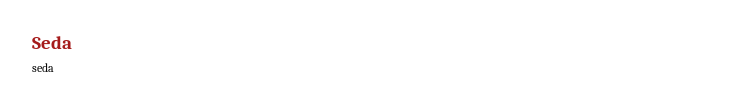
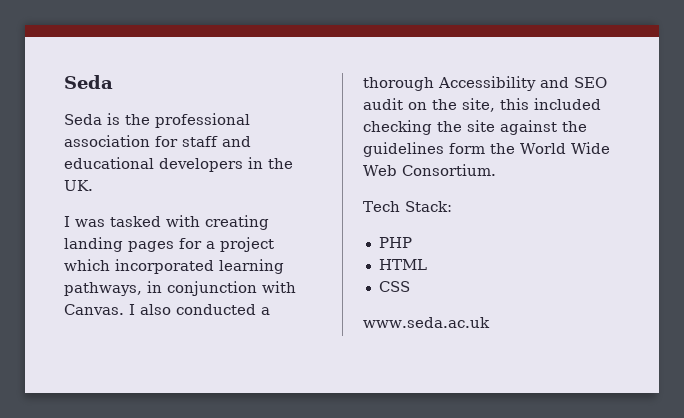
- seda
+ Seda is the professional association for staff and educational developers in the UK.
+ I was tasked with creating landing pages for a project which incorporated learning pathways, in conjunction with Canvas. I also conducted a thorough Accessibility and SEO audit on the site, this included checking the site against the guidelines form the World Wide Web Consortium.
+ Tech Stack:
+ PHP
+ HTML
+ CSS
+ www.seda.ac.uk

